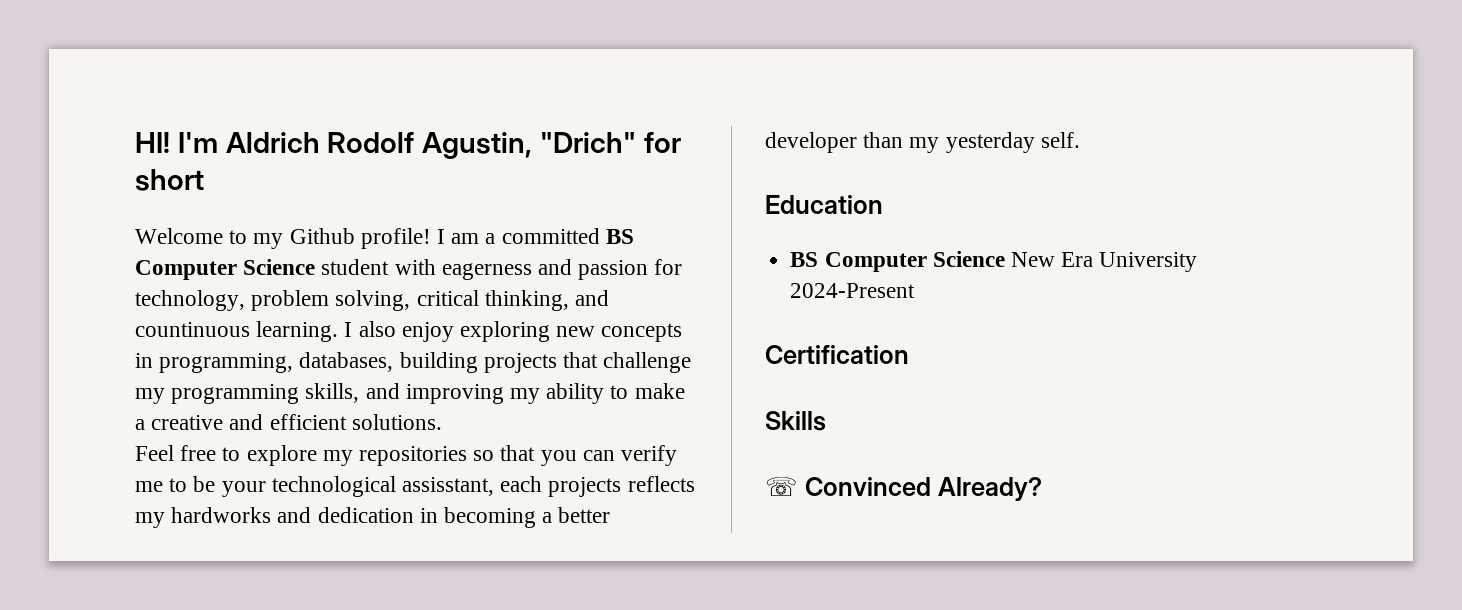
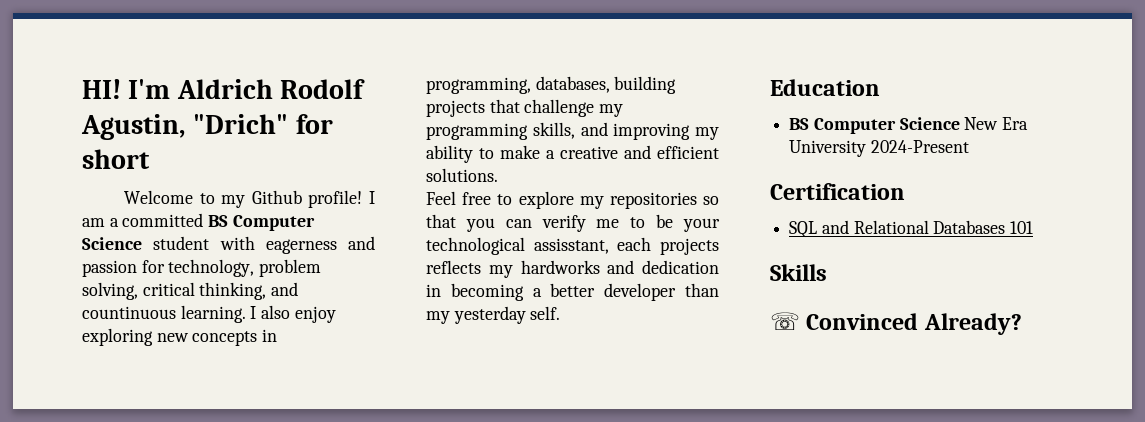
+ SQL and Relational Databases 101

